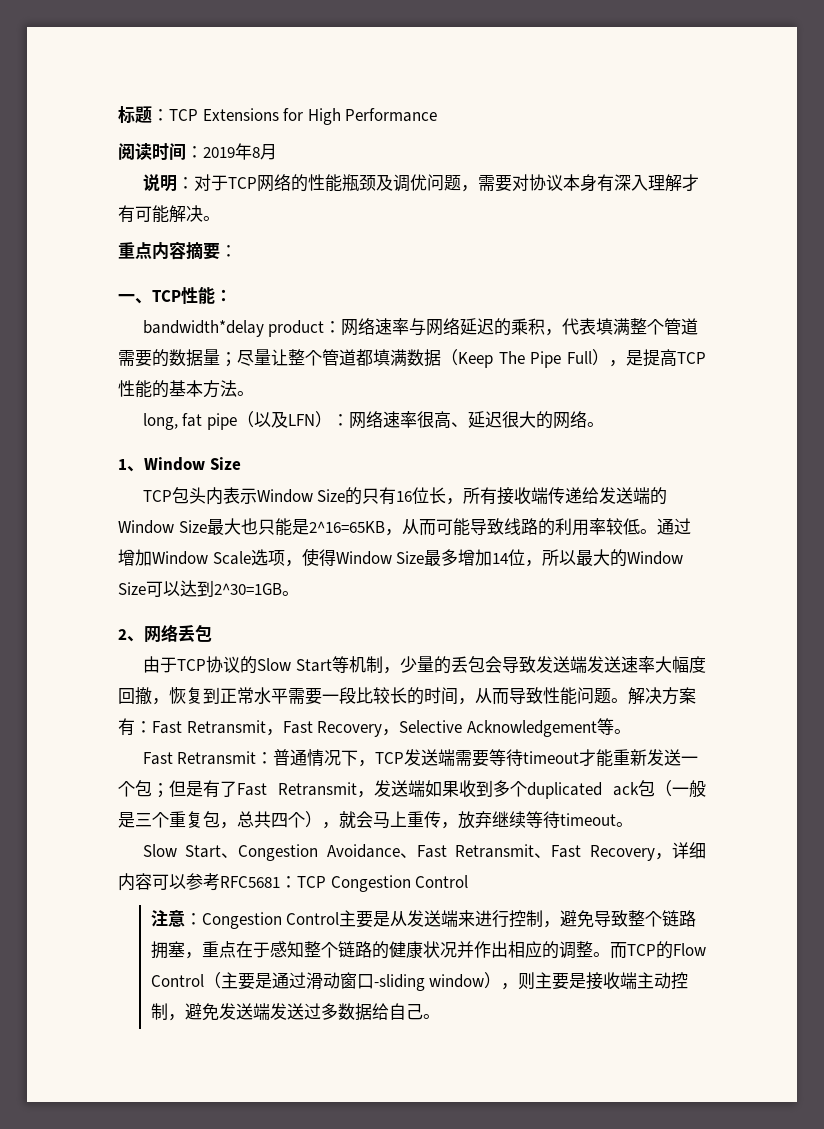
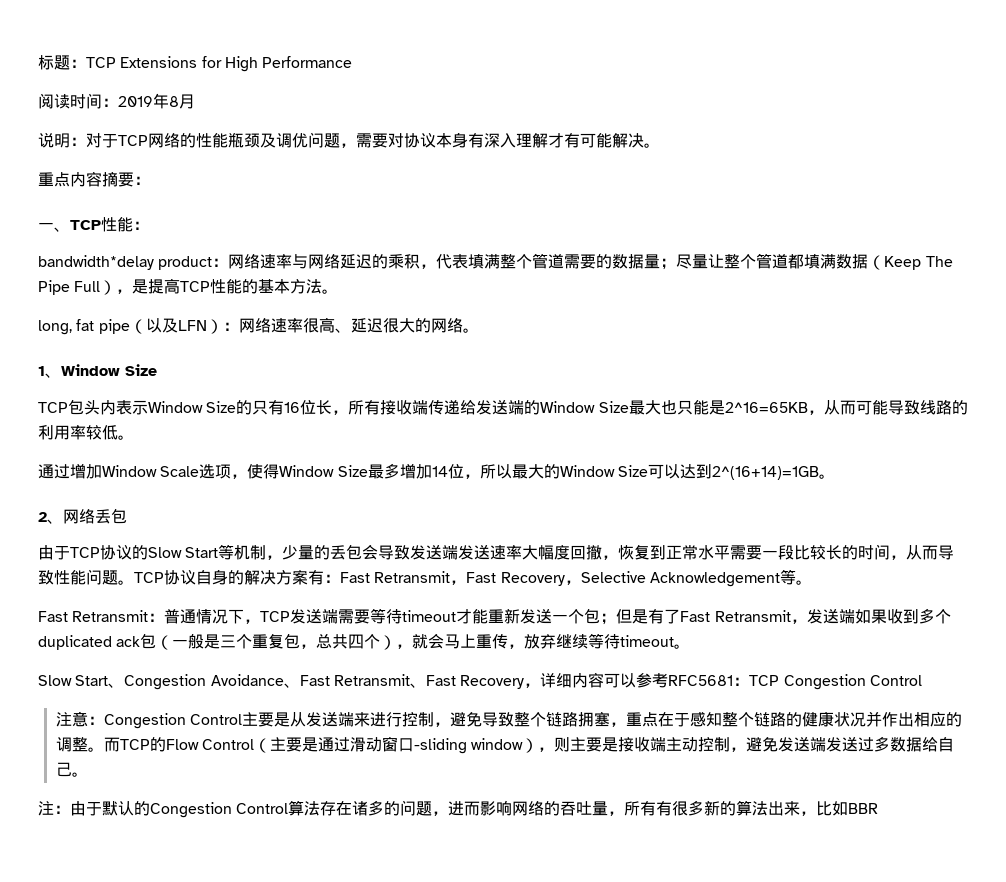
- TCP包头内表示Window Size的只有16位长，所有接收端传递给发送端的Window Size最大也只能是2^16=65KB，从而可能导致线路的利用率较低。通过增加Window Scale选项，使得Window Size最多增加14位，所以最大的Window Size可以达到2^30=1GB。
+ TCP包头内表示Window Size的只有16位长，所有接收端传递给发送端的Window Size最大也只能是2^16=65KB，从而可能导致线路的利用率较低。
+ 通过增加Window Scale选项，使得Window Size最多增加14位，所以最大的Window Size可以达到2^(16+14)=1GB。
- 解决方案有：Fast Retransmit，Fast Recovery，Selective Acknowledgement等。
+ TCP协议自身的解决方案有：Fast Retransmit，Fast Recovery，Selective Acknowledgement等。
+ 注：由于默认的Congestion Control算法存在诸多的问题，进而影响网络的吞吐量，所有有很多新的算法出来，比如BBR

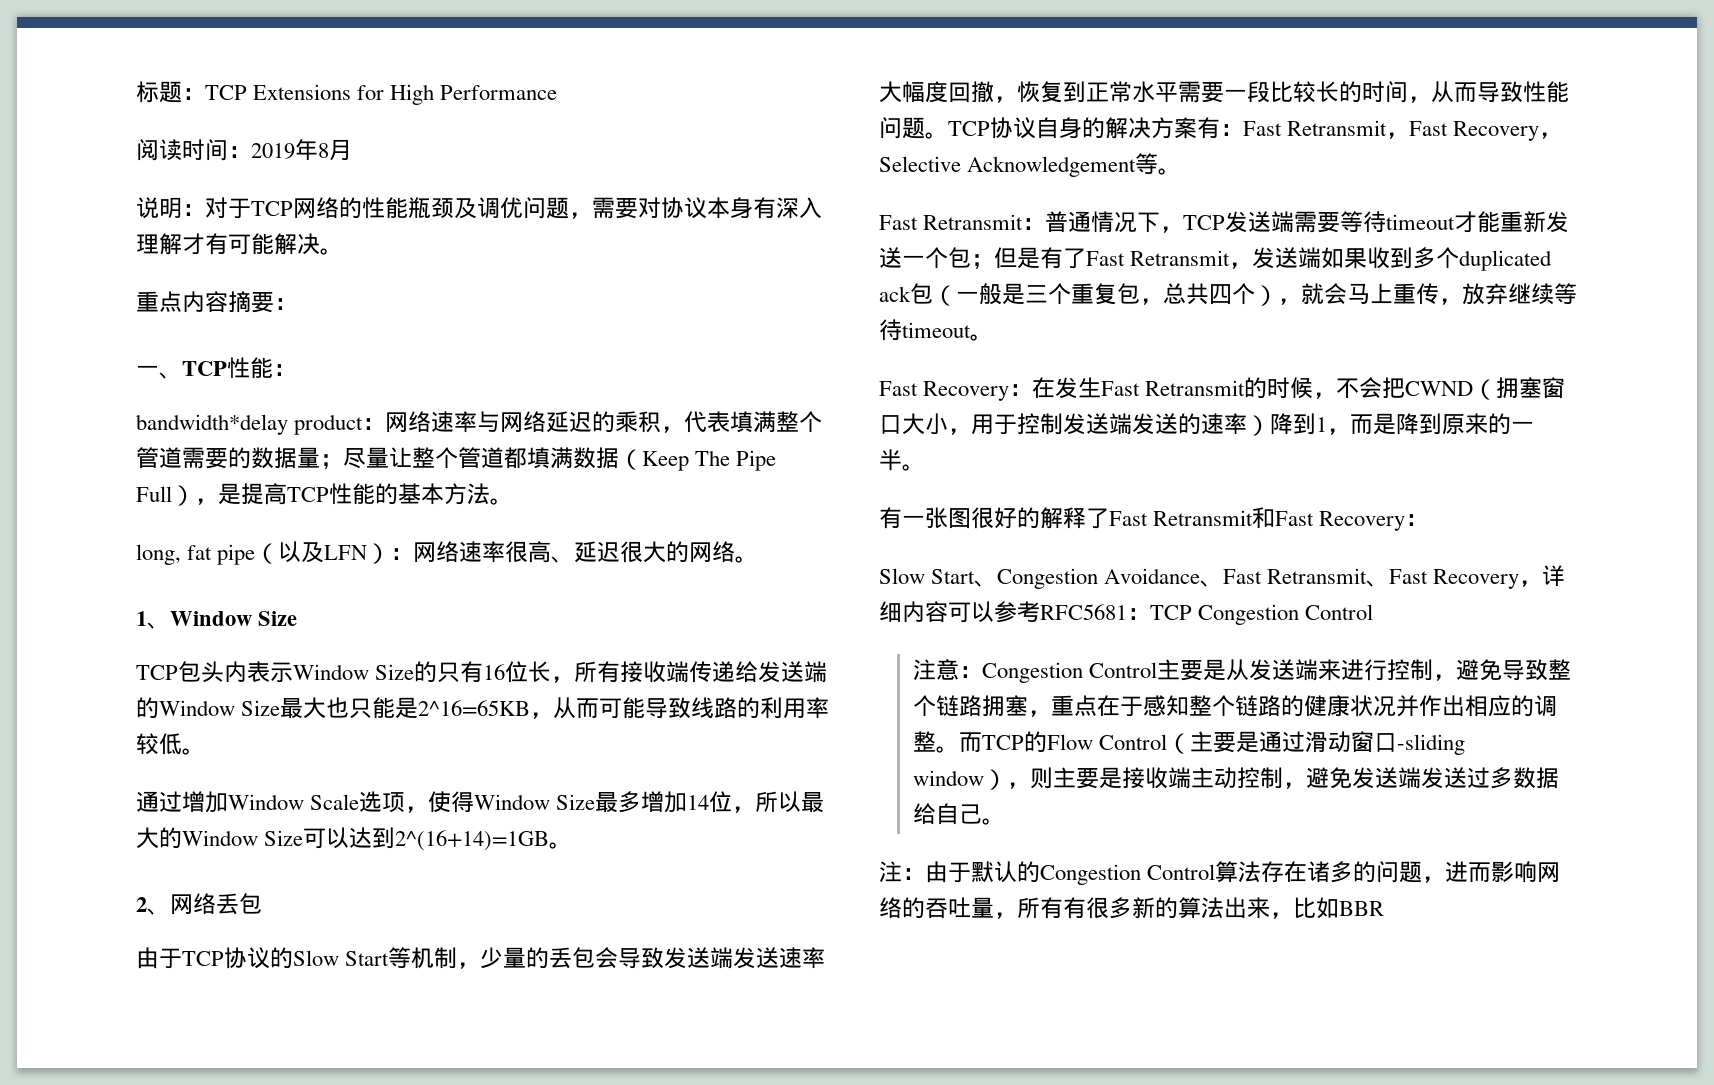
+ Fast Recovery：在发生Fast Retransmit的时候，不会把CWND（拥塞窗口大小，用于控制发送端发送的速率）降到1，而是降到原来的一半。
+ 有一张图很好的解释了Fast Retransmit和Fast Recovery：

